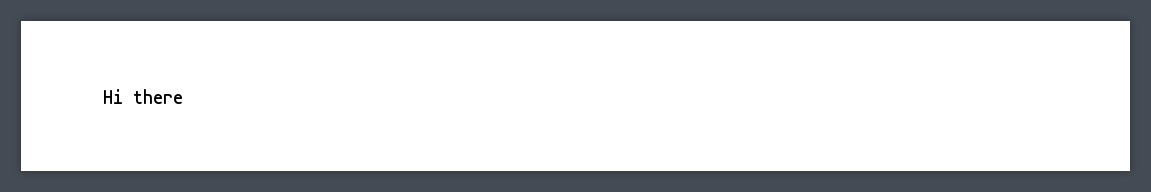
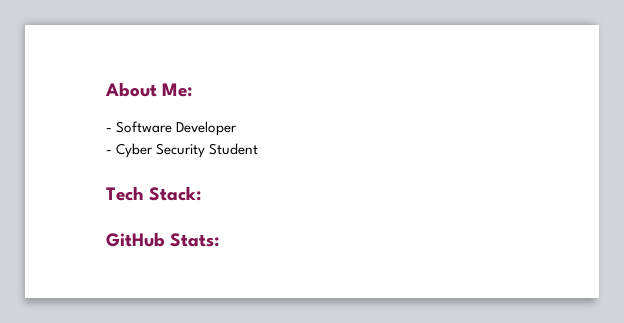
- Hi there
+ About Me:
+ - Software Developer
+ - Cyber Security Student
+ Tech Stack:
+ GitHub Stats:

